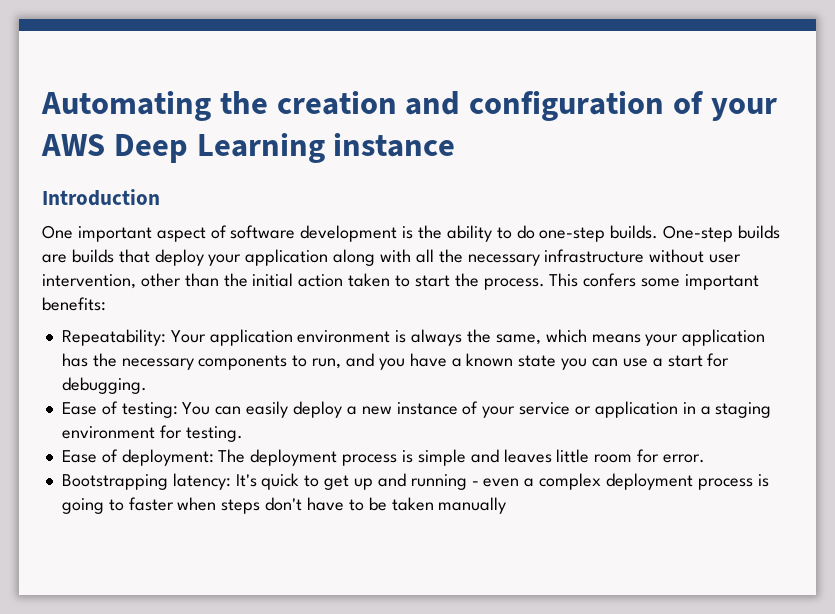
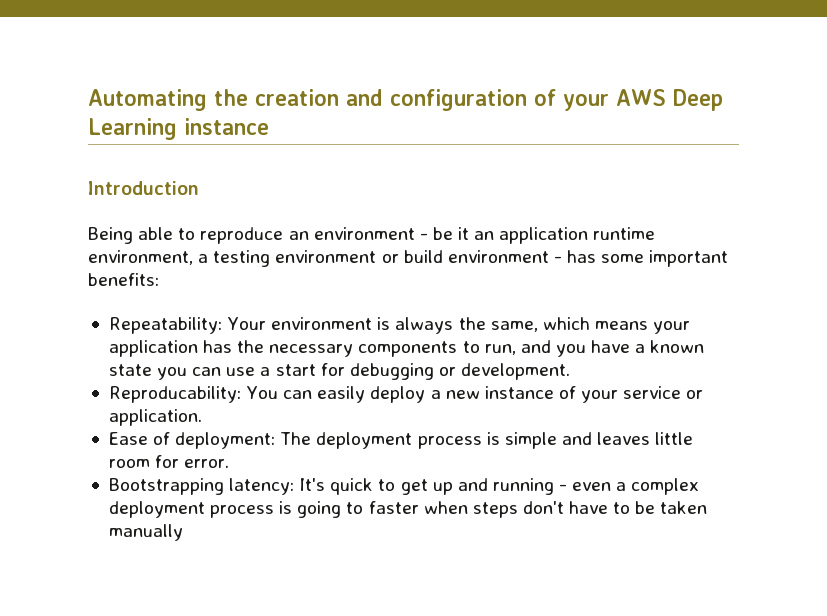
- One important aspect of software development is the ability to do one-step builds. One-step builds are builds that deploy your application along with all the necessary infrastructure without user intervention, other than the initial action taken to start the process. This confers some important benefits:
+ Being able to reproduce an environment - be it an application runtime environment, a testing environment or build environment - has some important benefits:
- Repeatability: Your application environment is always the same, which means your application has the necessary components to run, and you have a known state you can use a start for debugging.
- Ease of testing: You can easily deploy a new instance of your service or application in a staging environment for testing.
+ Repeatability: Your environment is always the same, which means your application has the necessary components to run, and you have a known state you can use a start for debugging or development.
+ Reproducability: You can easily deploy a new instance of your service or application.

